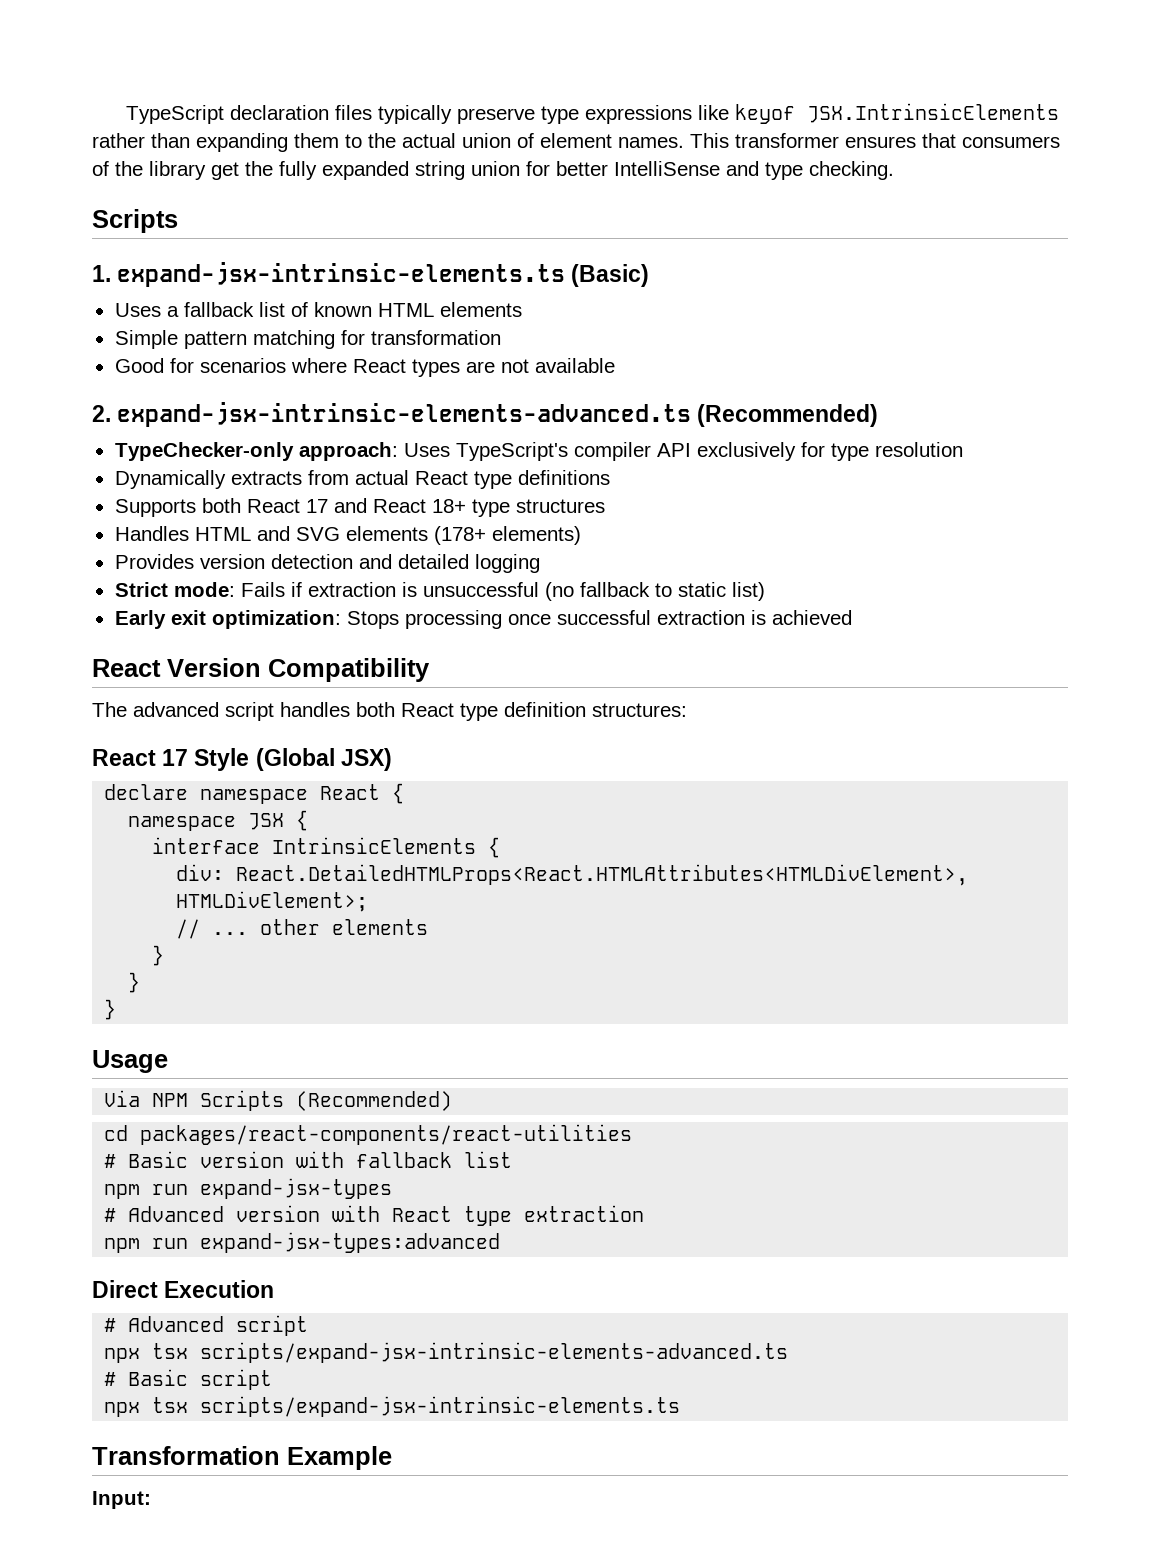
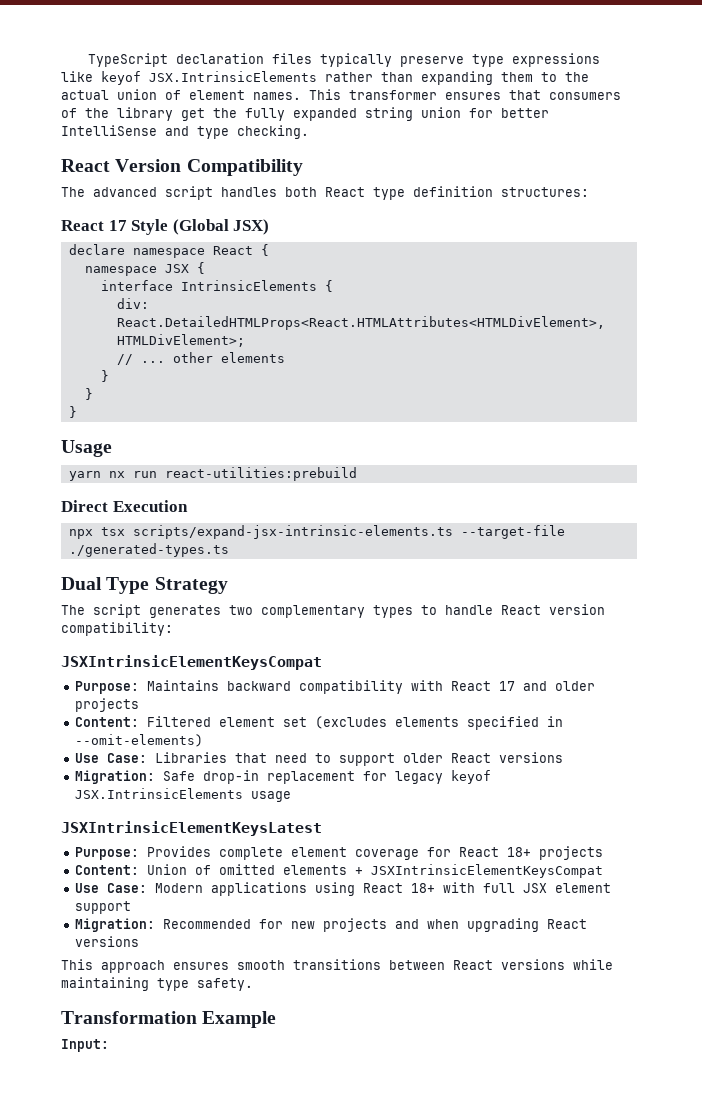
  This transformer ensures that consumers of the library get the fully expanded string union for better IntelliSense and type checking.
- Scripts
- 1. expand-jsx-intrinsic-elements.ts (Basic)
- Uses a fallback list of known HTML elements
- Simple pattern matching for transformation
- Good for scenarios where React types are not available
- 2. expand-jsx-intrinsic-elements-advanced.ts (Recommended)
- TypeChecker-only approach: Uses TypeScript's compiler API exclusively for type resolution
- Dynamically extracts from actual React type definitions
- Supports both React 17 and React 18+ type structures
- Handles HTML and SVG elements (178+ elements)
- Provides version detection and detailed logging
- Strict mode: Fails if extraction is unsuccessful (no fallback to static list)
- Early exit optimization: Stops processing once successful extraction is achieved
- Via NPM Scripts (Recommended)
- cd packages/react-components/react-utilities
- # Basic version with fallback list
- npm run expand-jsx-types
- # Advanced version with React type extraction
- npm run expand-jsx-types:advanced
+ yarn nx run react-utilities:prebuild
  Direct Execution
- # Advanced script
- npx tsx scripts/expand-jsx-intrinsic-elements-advanced.ts
- # Basic script
- npx tsx scripts/expand-jsx-intrinsic-elements.ts
+ npx tsx scripts/expand-jsx-intrinsic-elements.ts --target-file ./generated-types.ts
+ Dual Type Strategy
+ The script generates two complementary types to handle React version compatibility:
+ JSXIntrinsicElementKeysCompat
+ Purpose: Maintains backward compatibility with React 17 and older projects
+ Content: Filtered element set (excludes elements specified in --omit-elements)
+ Use Case: Libraries that need to support older React versions
+ Migration: Safe drop-in replacement for legacy keyof JSX.IntrinsicElements usage
+ JSXIntrinsicElementKeysLatest
+ Purpose: Provides complete element coverage for React 18+ projects
+ Content: Union of omitted elements + JSXIntrinsicElementKeysCompat
+ Use Case: Modern applications using React 18+ with full JSX element support
+ Migration: Recommended for new projects and when upgrading React versions
+ This approach ensures smooth transitions between React versions while maintaining type safety.

